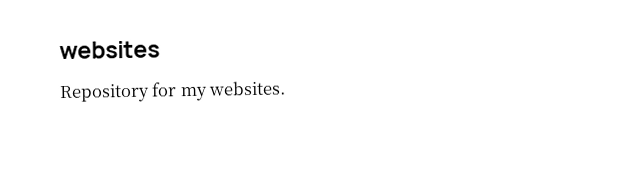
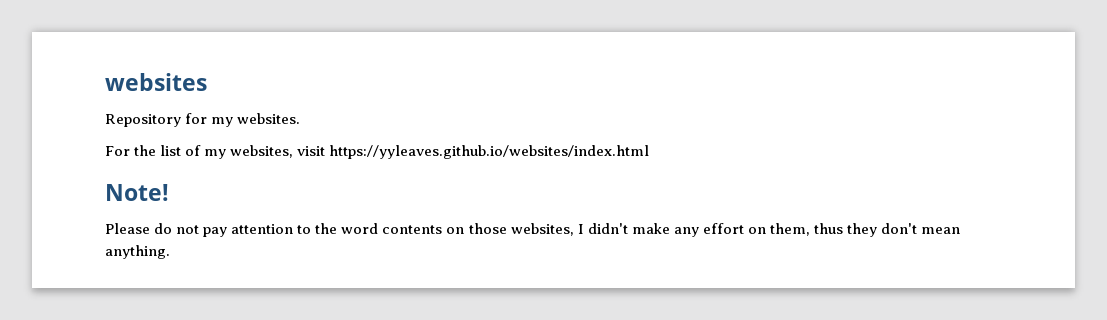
+ For the list of my websites, visit https://yyleaves.github.io/websites/index.html
+ Note!
+ Please do not pay attention to the word contents on those websites, I didn't make any effort on them, thus they don't mean anything.

